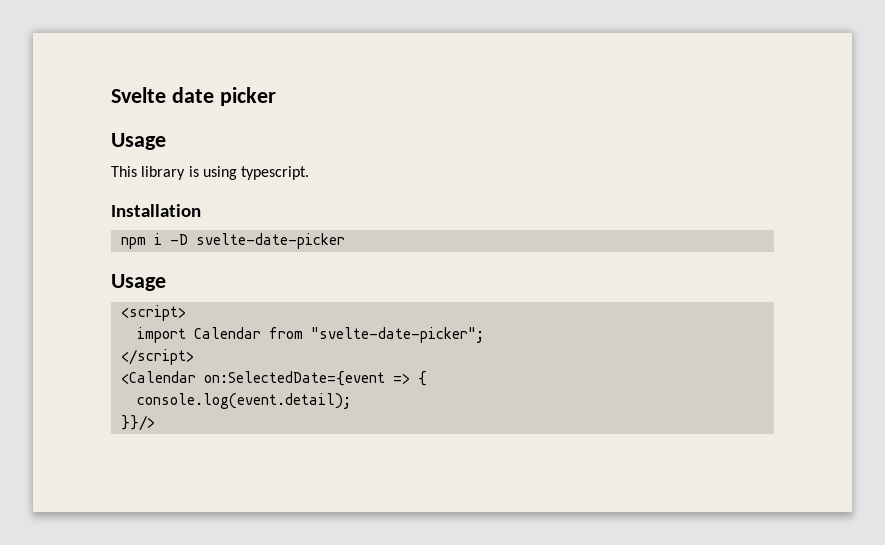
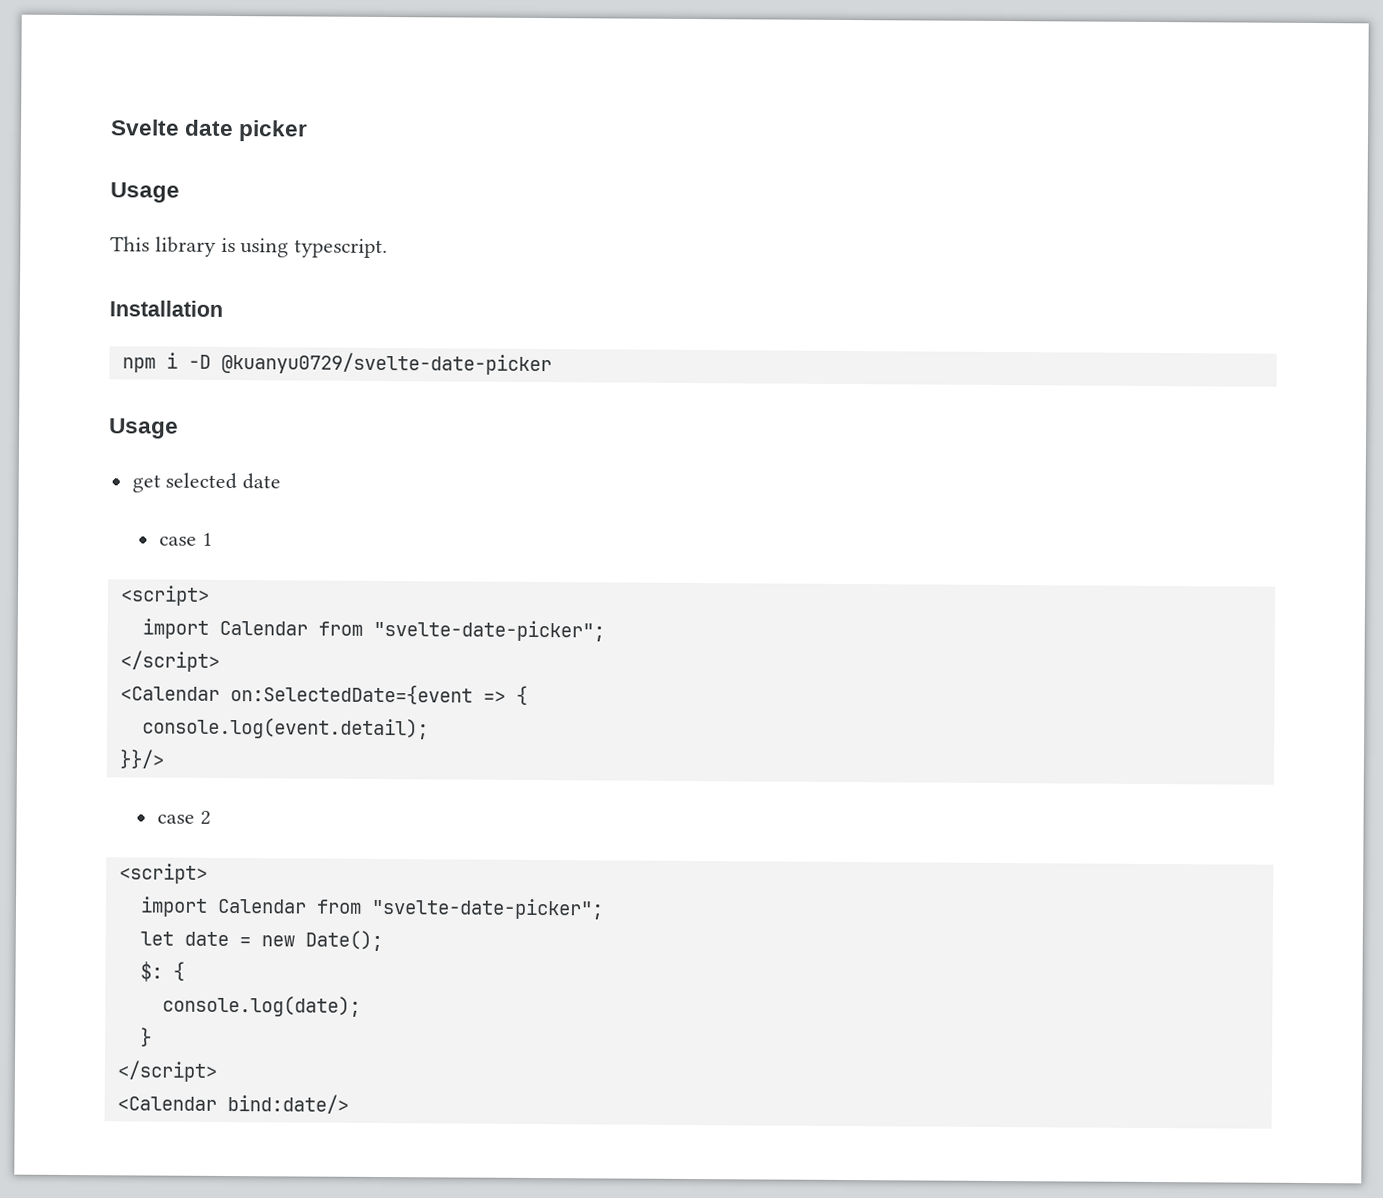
- npm i -D svelte-date-picker
+ npm i -D @kuanyu0729/svelte-date-picker
  Usage
+ get selected date
+ case 1
+ case 2
+ <script>
+ import Calendar from "svelte-date-picker";
+ let date = new Date();
+ $: {
+ console.log(date);
+ }
+ </script>
+ <Calendar bind:date/>

